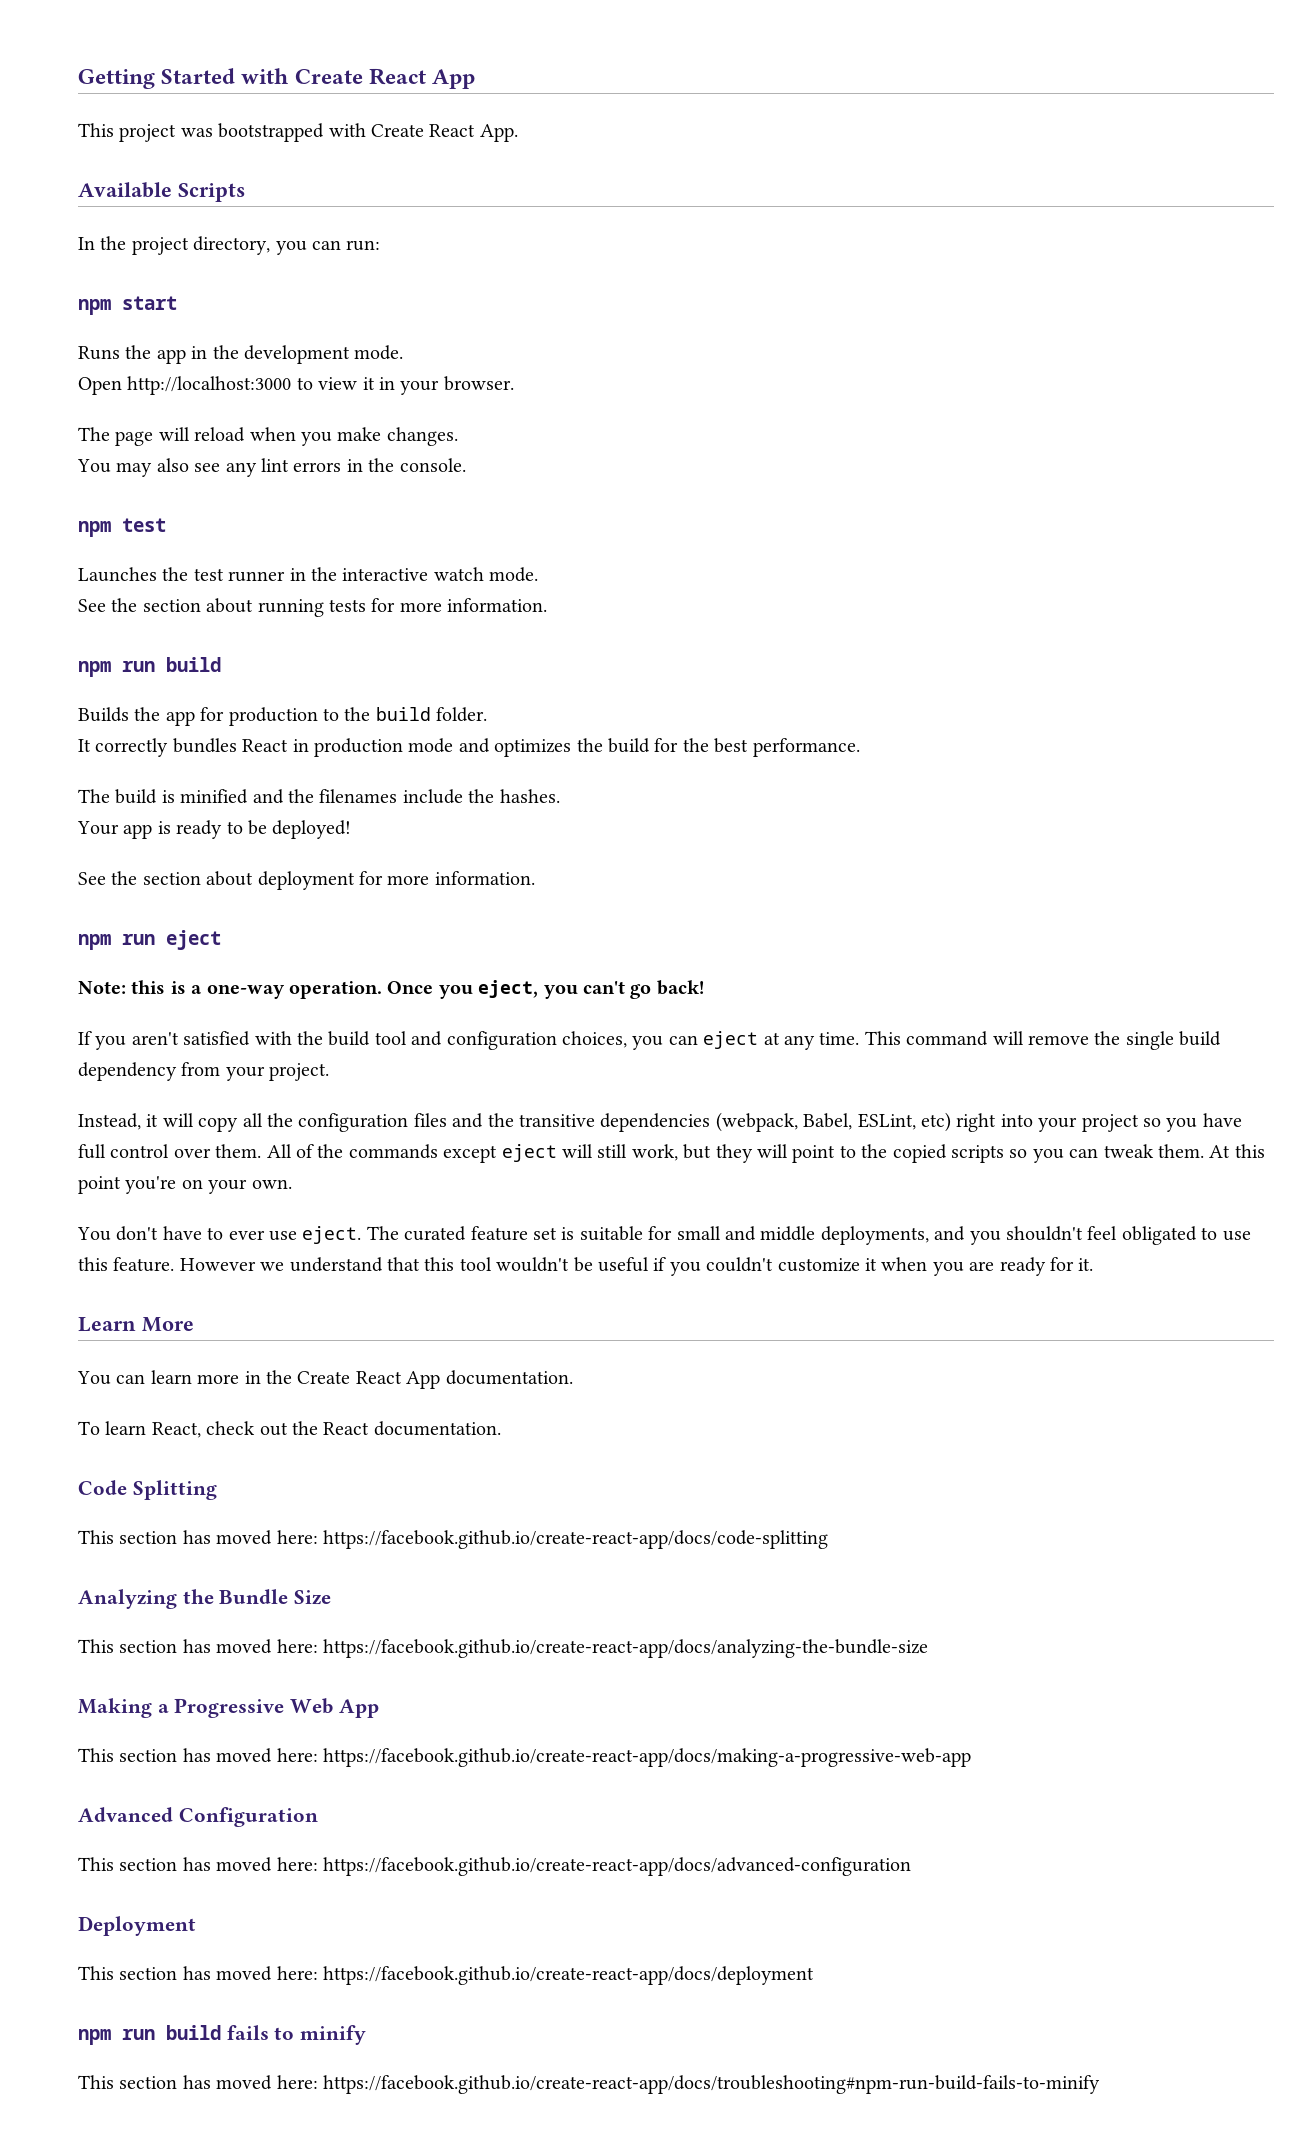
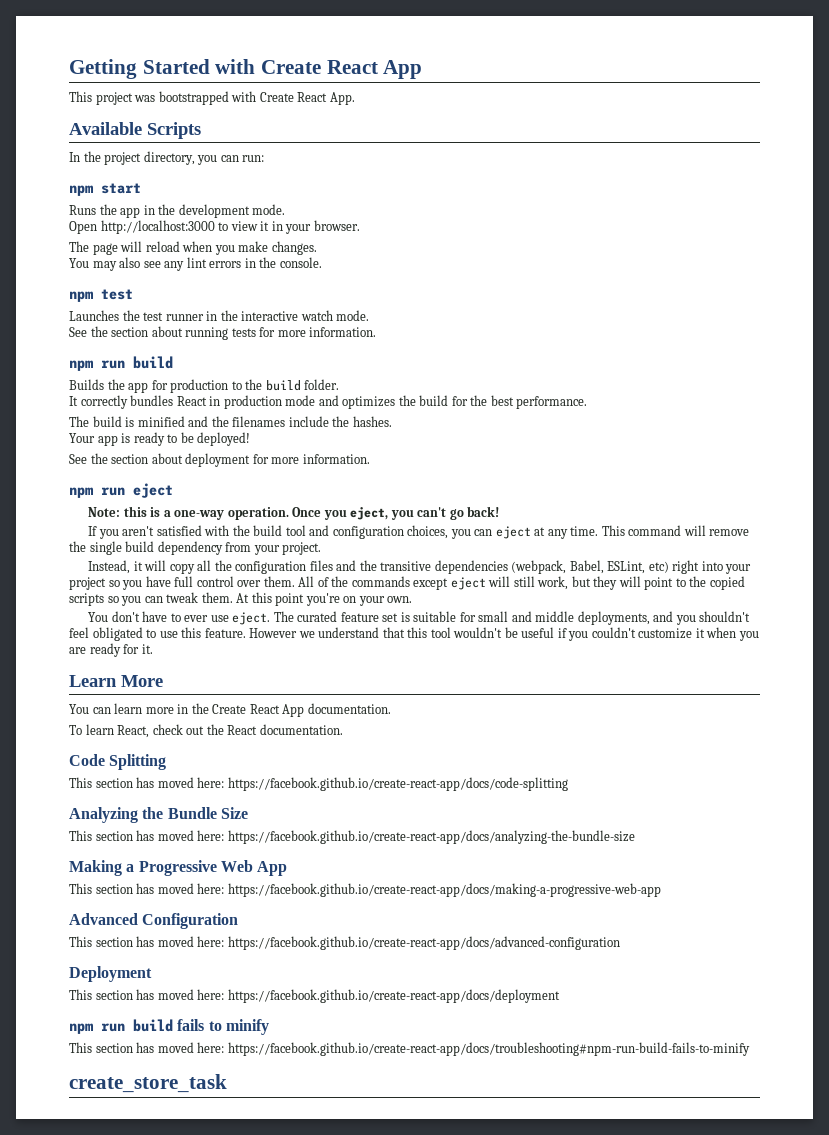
+ create_store_task

